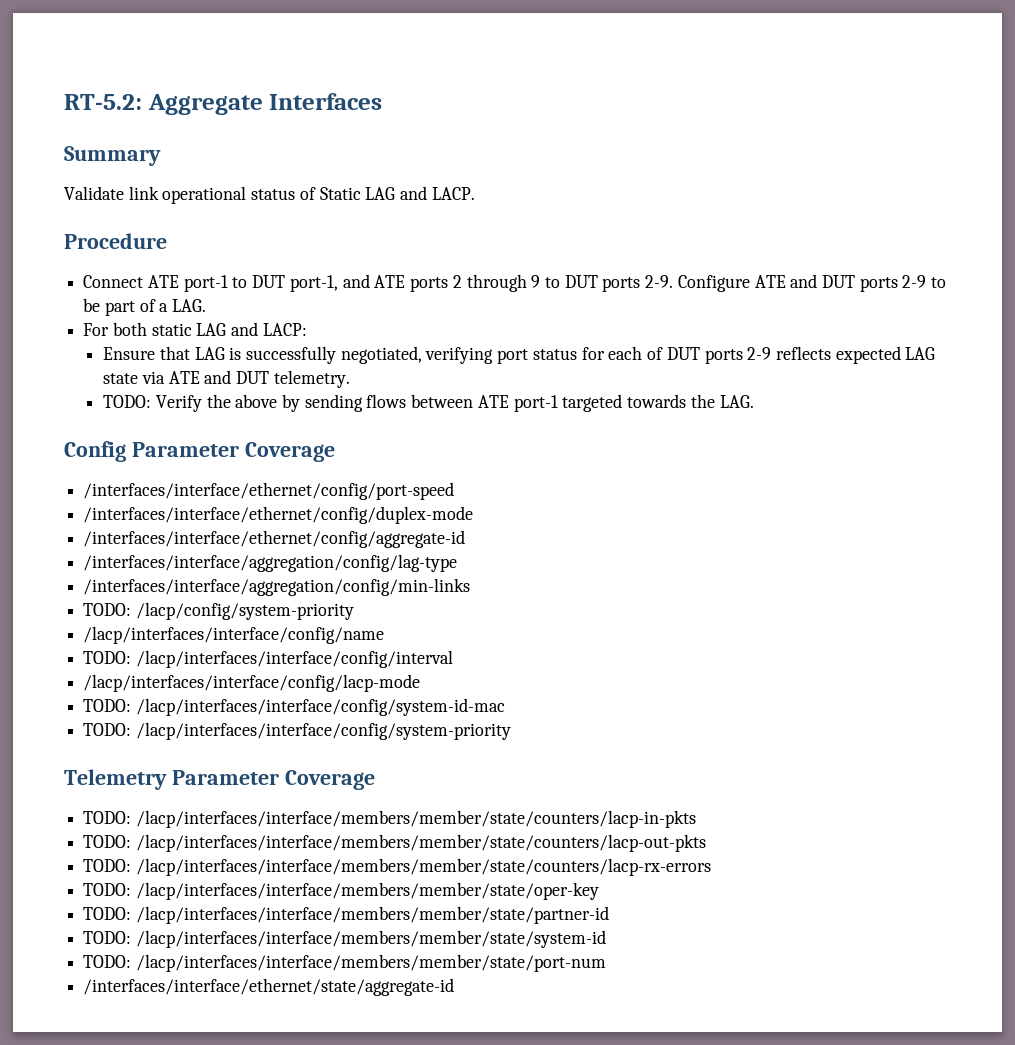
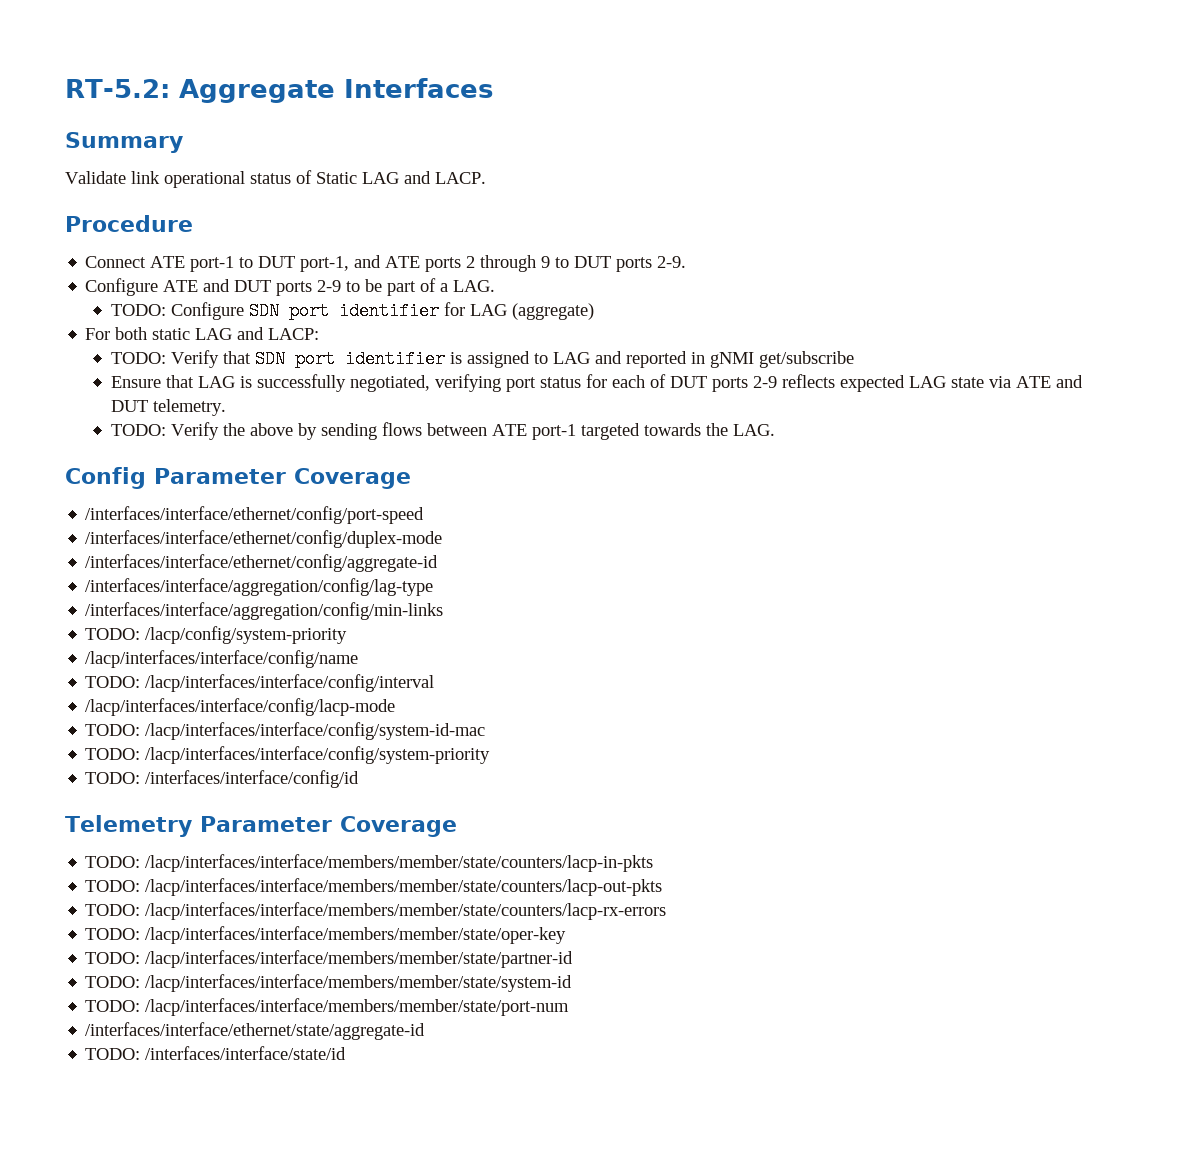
- Connect ATE port-1 to DUT port-1, and ATE ports 2 through 9 to DUT ports 2-9. Configure ATE and DUT ports 2-9 to be part of a LAG.
+ Connect ATE port-1 to DUT port-1, and ATE ports 2 through 9 to DUT ports 2-9.
+ Configure ATE and DUT ports 2-9 to be part of a LAG.
+ TODO: Configure SDN port identifier for LAG (aggregate)
+ TODO: Verify that SDN port identifier is assigned to LAG and reported in gNMI get/subscribe
+ TODO: /interfaces/interface/config/id
+ TODO: /interfaces/interface/state/id

